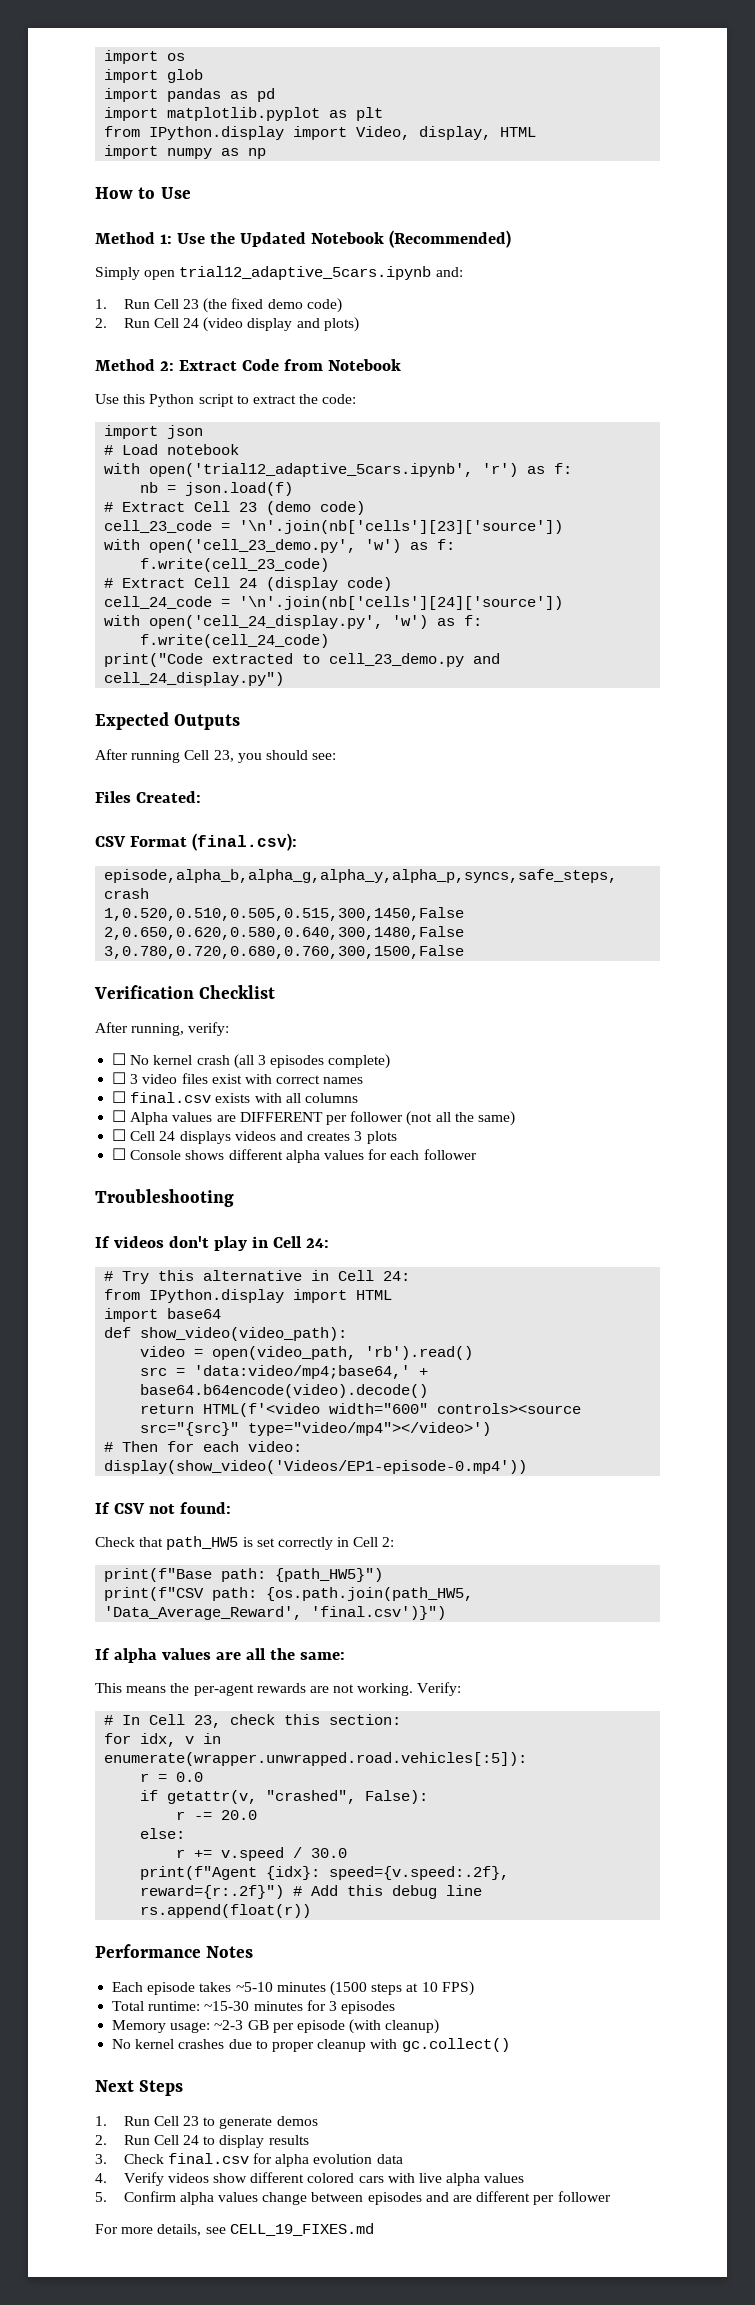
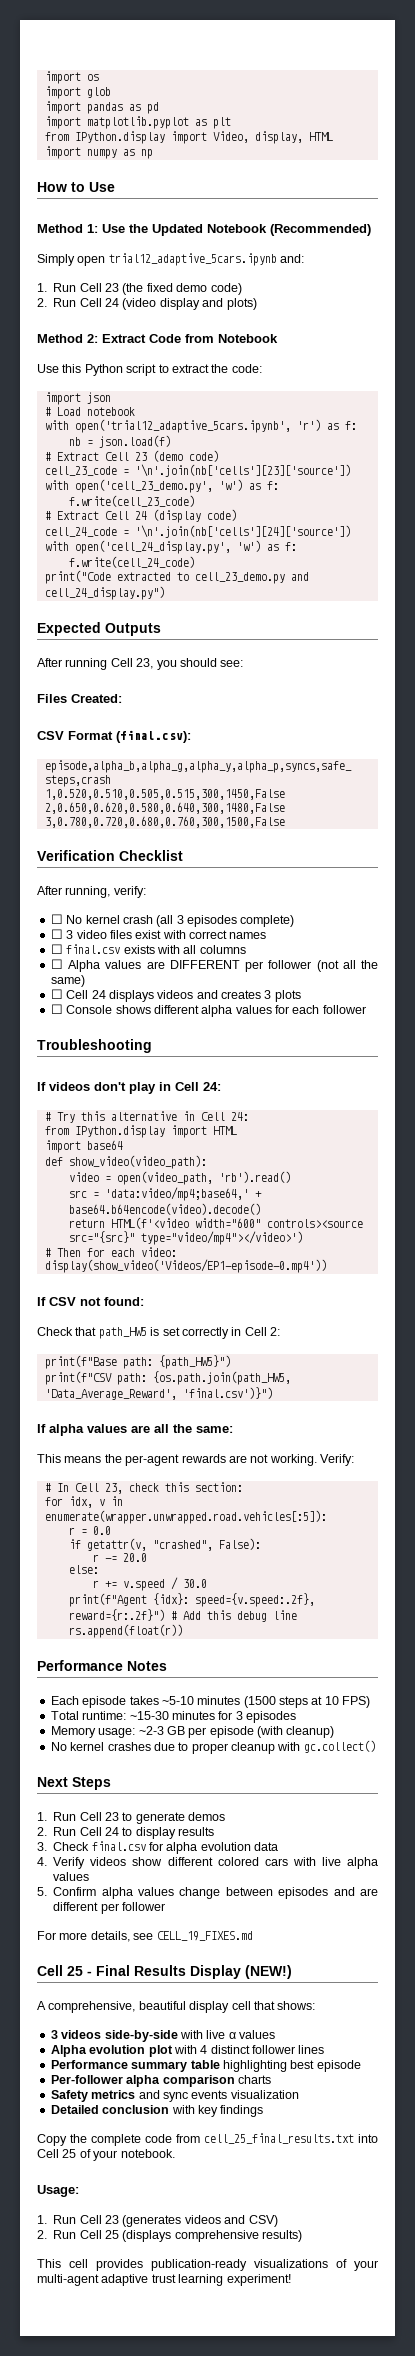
+ Cell 25 - Final Results Display (NEW!)
+ A comprehensive, beautiful display cell that shows:
+ 3 videos side-by-side with live α values
+ Alpha evolution plot with 4 distinct follower lines
+ Performance summary table highlighting best episode
+ Per-follower alpha comparison charts
+ Safety metrics and sync events visualization
+ Detailed conclusion with key findings
+ Copy the complete code from cell_25_final_results.txt into Cell 25 of your notebook.
+ Usage:
+ 1. Run Cell 23 (generates videos and CSV)
+ 2. Run Cell 25 (displays comprehensive results)
+ This cell provides publication-ready visualizations of your multi-agent adaptive trust learning experiment!

